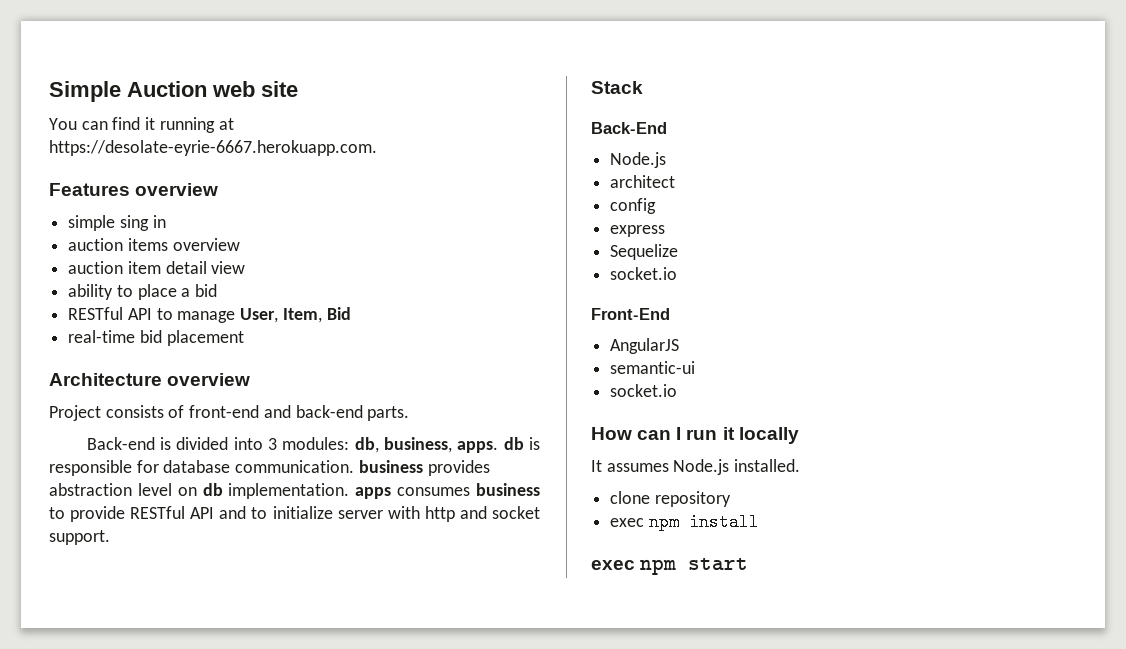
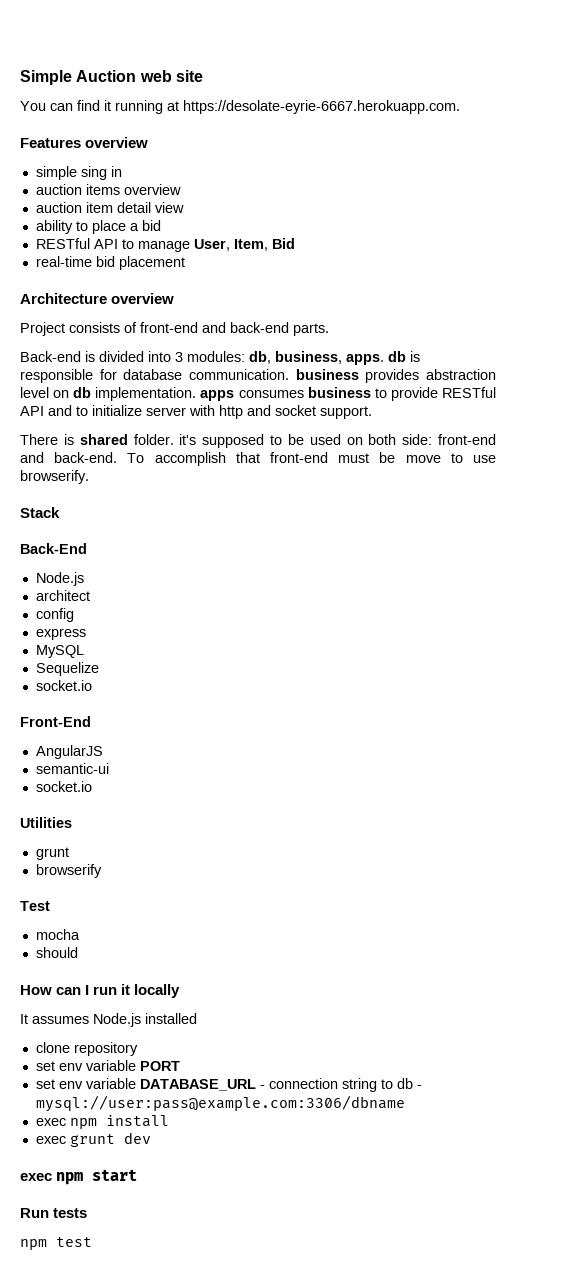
+ There is shared folder. it's supposed to be used on both side: front-end and back-end. To accomplish that front-end must be move to use browserify.
+ MySQL
+ Utilities
+ grunt
+ browserify
+ Test
+ mocha
+ should
- It assumes Node.js installed.
+ It assumes Node.js installed
+ set env variable PORT
+ set env variable DATABASE_URL - connection string to db - mysql://user:pass@example.com:3306/dbname
+ exec grunt dev
+ Run tests
+ npm test

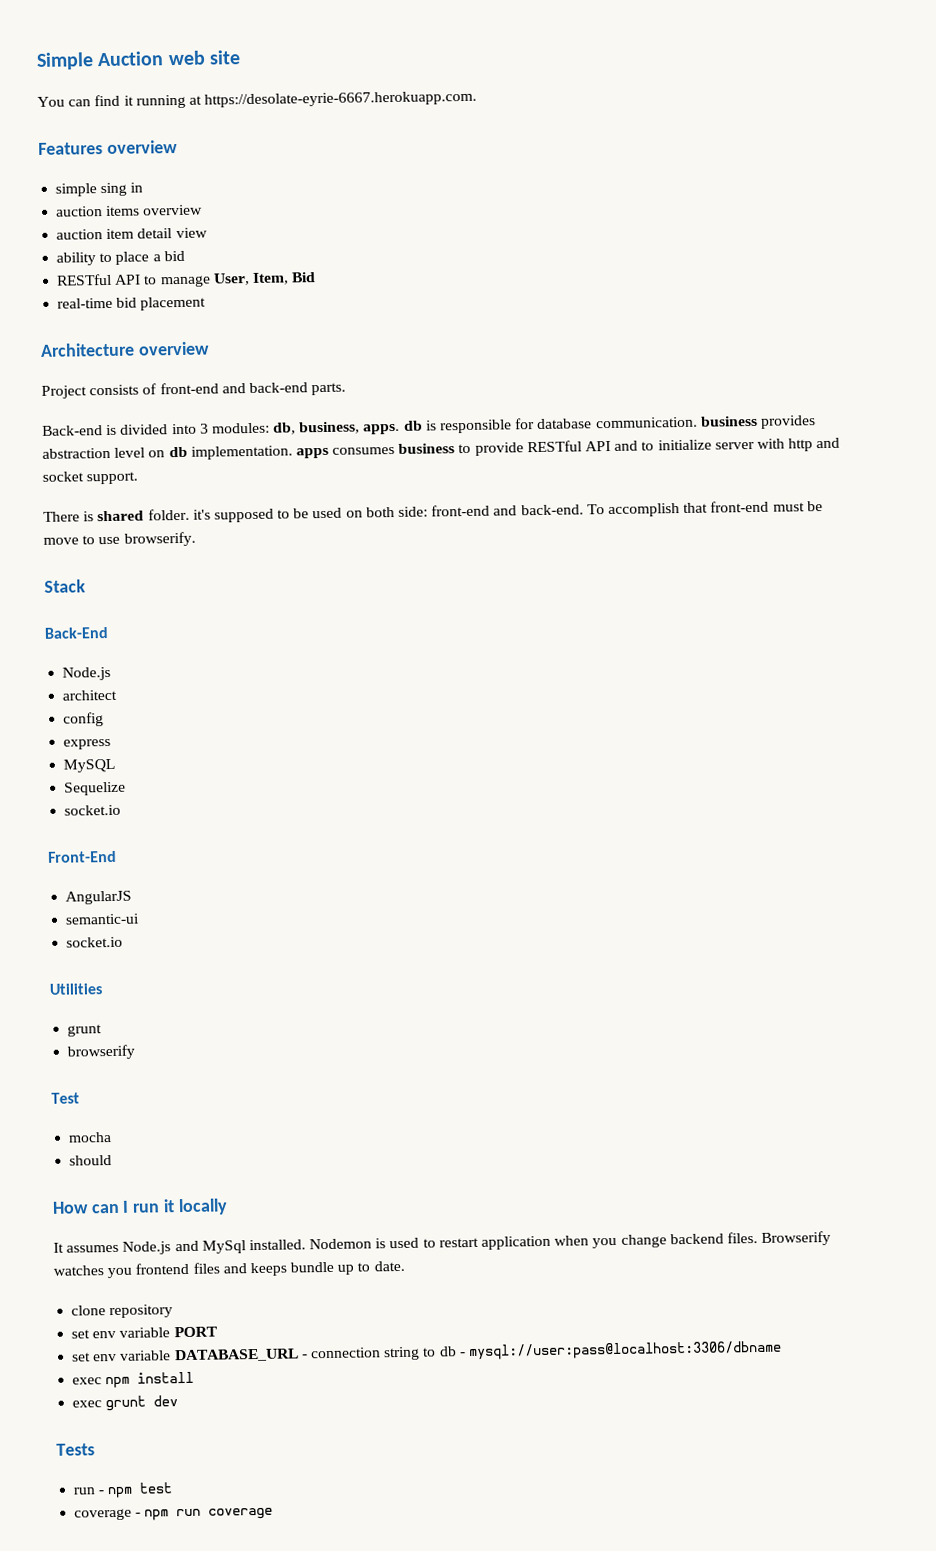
- It assumes Node.js installed
+ It assumes Node.js and MySql installed. Nodemon is used to restart application when you change backend files. Browserify watches you frontend files and keeps bundle up to date.
- set env variable DATABASE_URL - connection string to db - mysql://user:pass@example.com:3306/dbname
+ set env variable DATABASE_URL - connection string to db - mysql://user:pass@localhost:3306/dbname
- exec npm start
- Run tests
- npm test
+ Tests
+ run - npm test
+ coverage - npm run coverage

